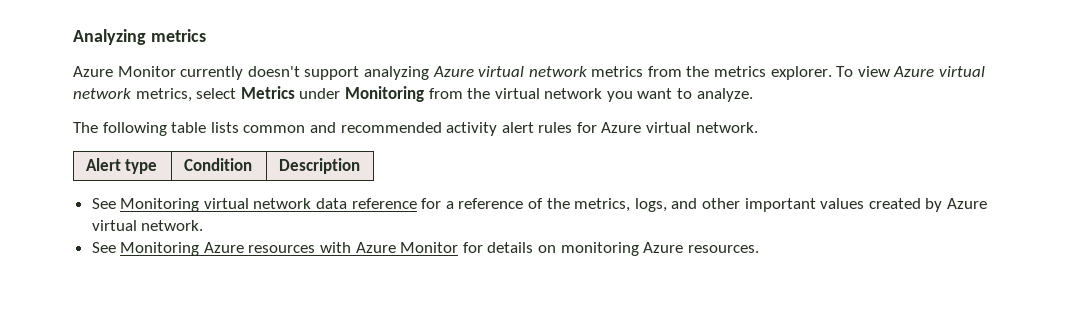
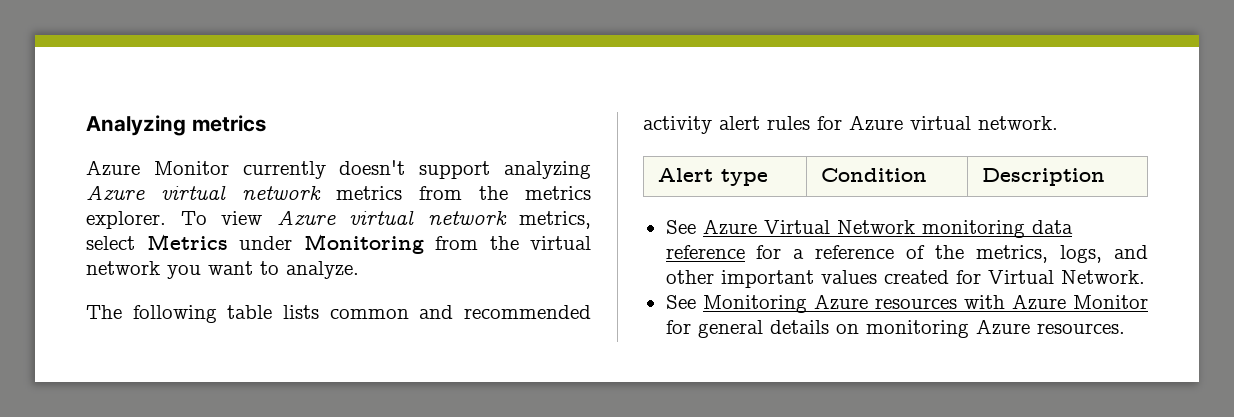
- See Monitoring virtual network data reference for a reference of the metrics, logs, and other important values created by Azure virtual network.
+ See Azure Virtual Network monitoring data reference for a reference of the metrics, logs, and other important values created for Virtual Network.
- See Monitoring Azure resources with Azure Monitor for details on monitoring Azure resources.
+ See Monitoring Azure resources with Azure Monitor for general details on monitoring Azure resources.

